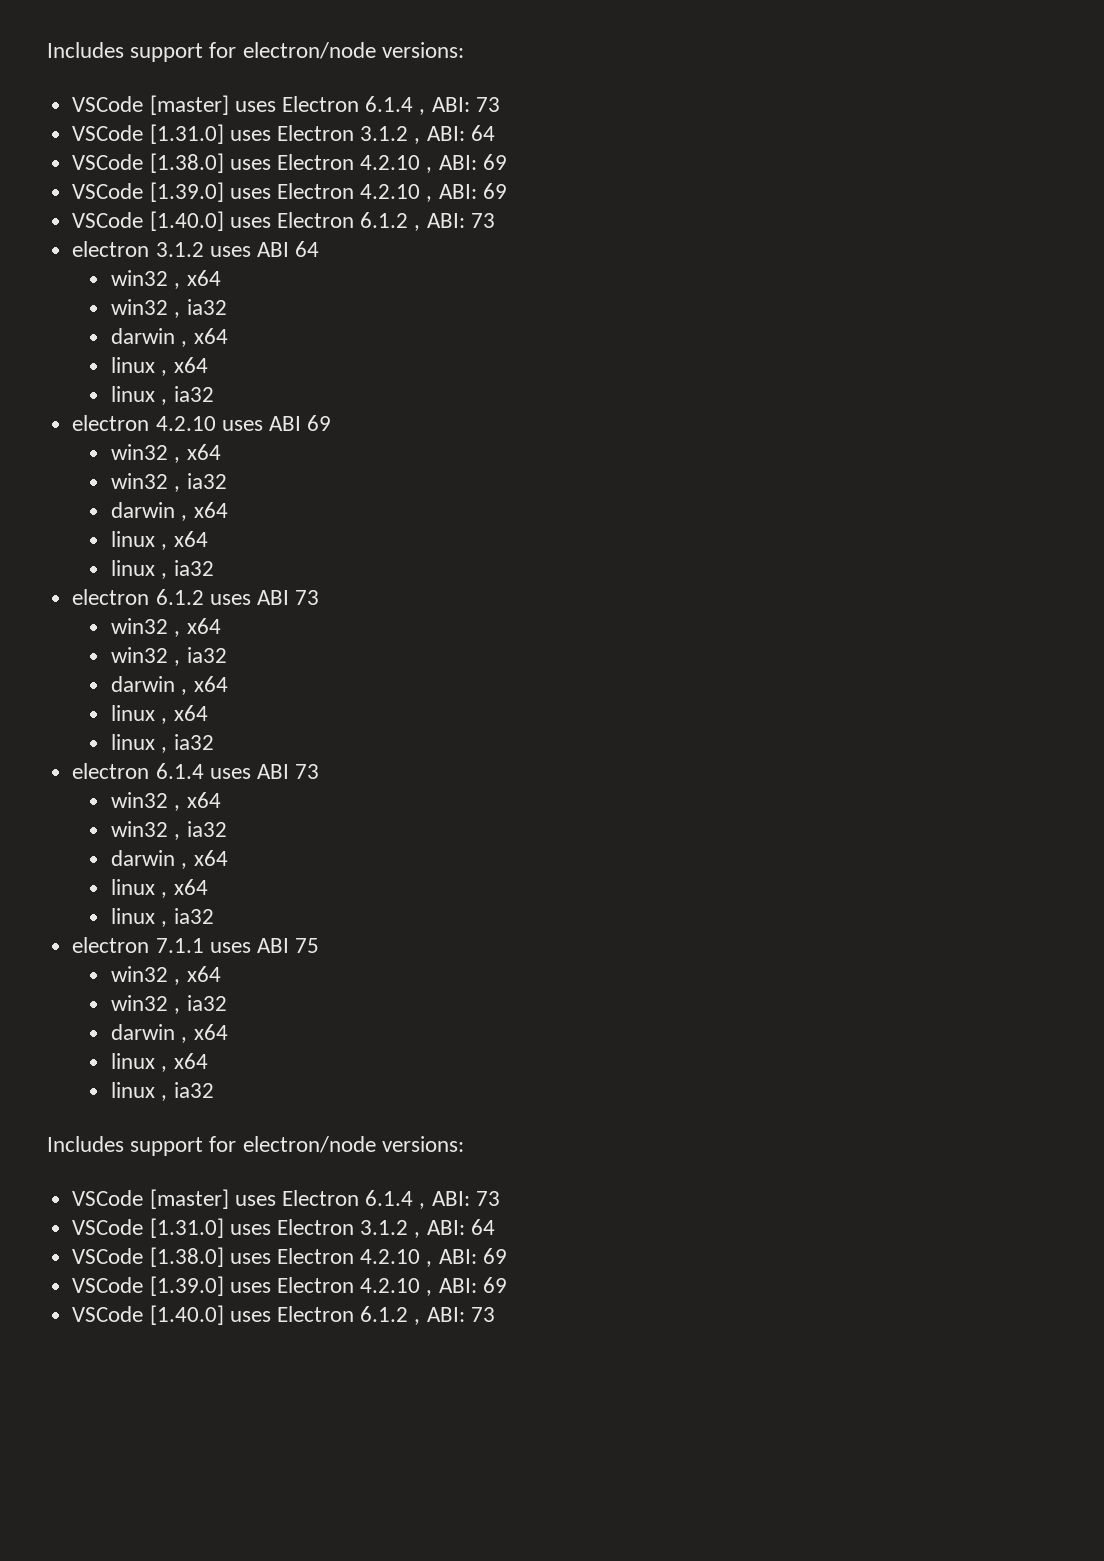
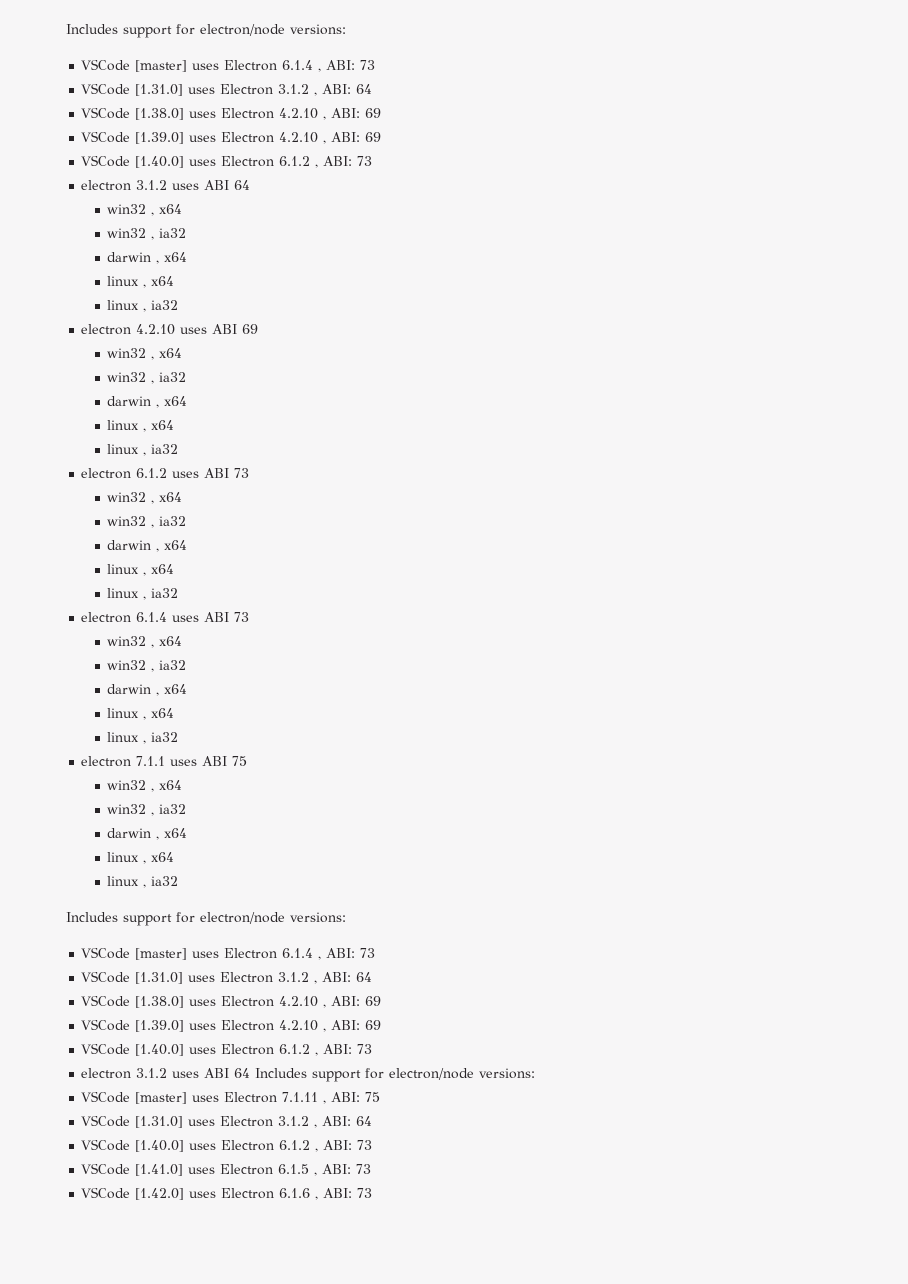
+ electron 3.1.2 uses ABI 64 Includes support for electron/node versions:
+ VSCode [master] uses Electron 7.1.11 , ABI: 75
+ VSCode [1.31.0] uses Electron 3.1.2 , ABI: 64
+ VSCode [1.40.0] uses Electron 6.1.2 , ABI: 73
+ VSCode [1.41.0] uses Electron 6.1.5 , ABI: 73
+ VSCode [1.42.0] uses Electron 6.1.6 , ABI: 73

